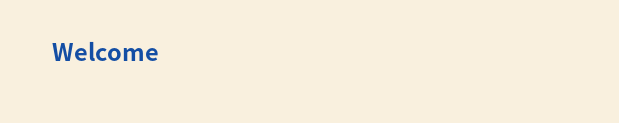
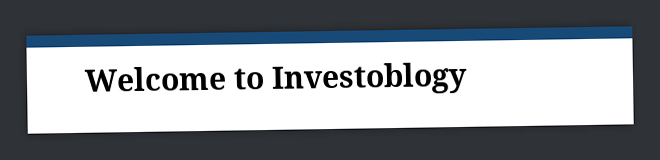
- Welcome
+ Welcome to Investoblogy

